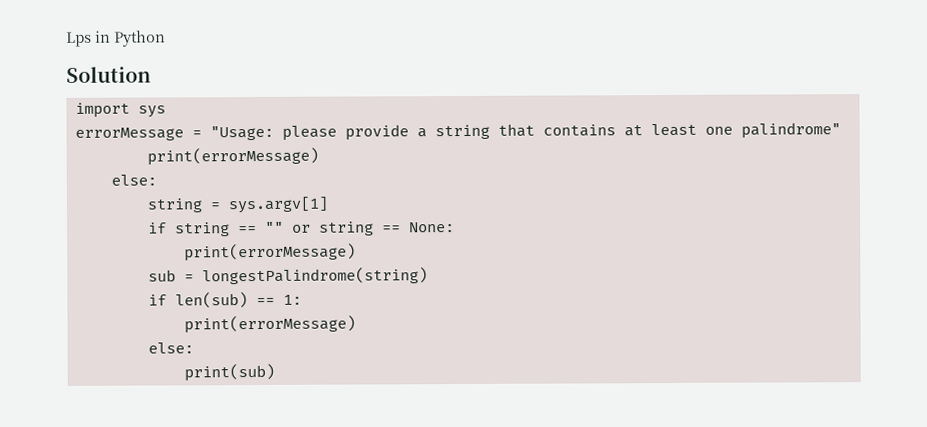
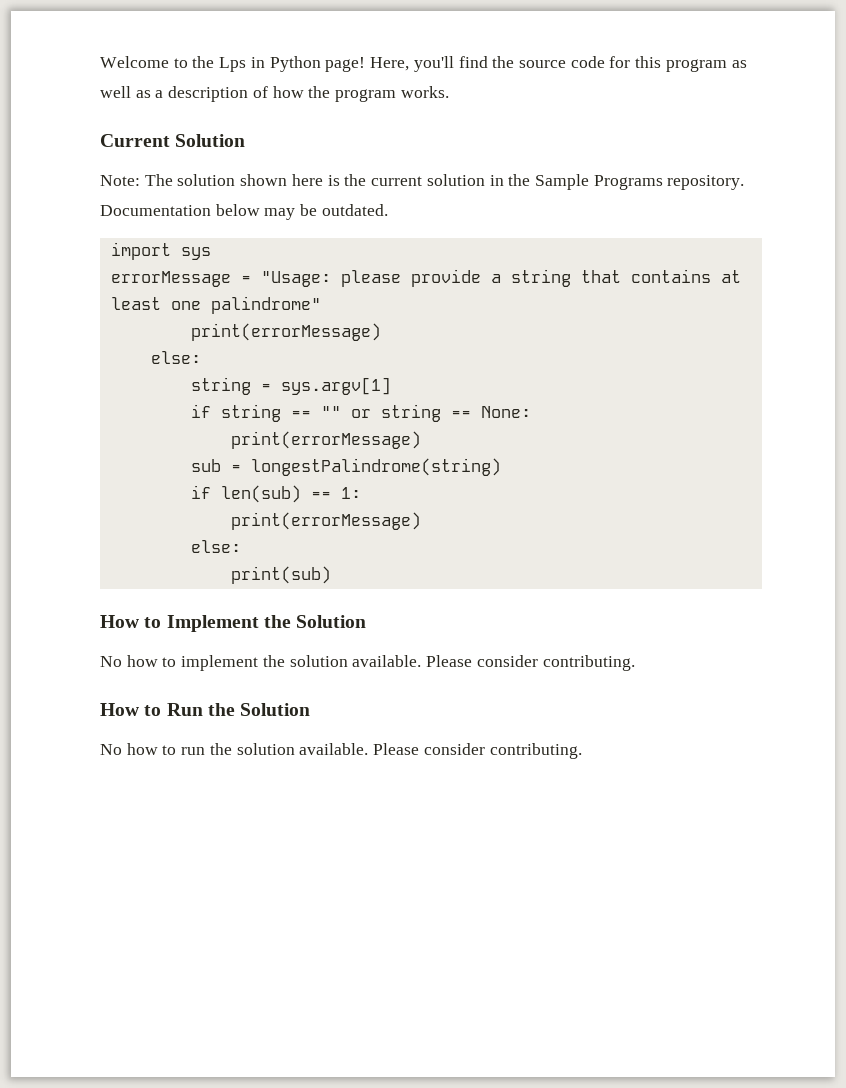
- Lps in Python
- Solution
+ Welcome to the Lps in Python page! Here, you'll find the source code for this program as well as a description of how the program works.
+ Current Solution
+ Note: The solution shown here is the current solution in the Sample Programs repository. Documentation below may be outdated.
+ How to Implement the Solution
+ No how to implement the solution available. Please consider contributing.
+ How to Run the Solution
+ No how to run the solution available. Please consider contributing.

